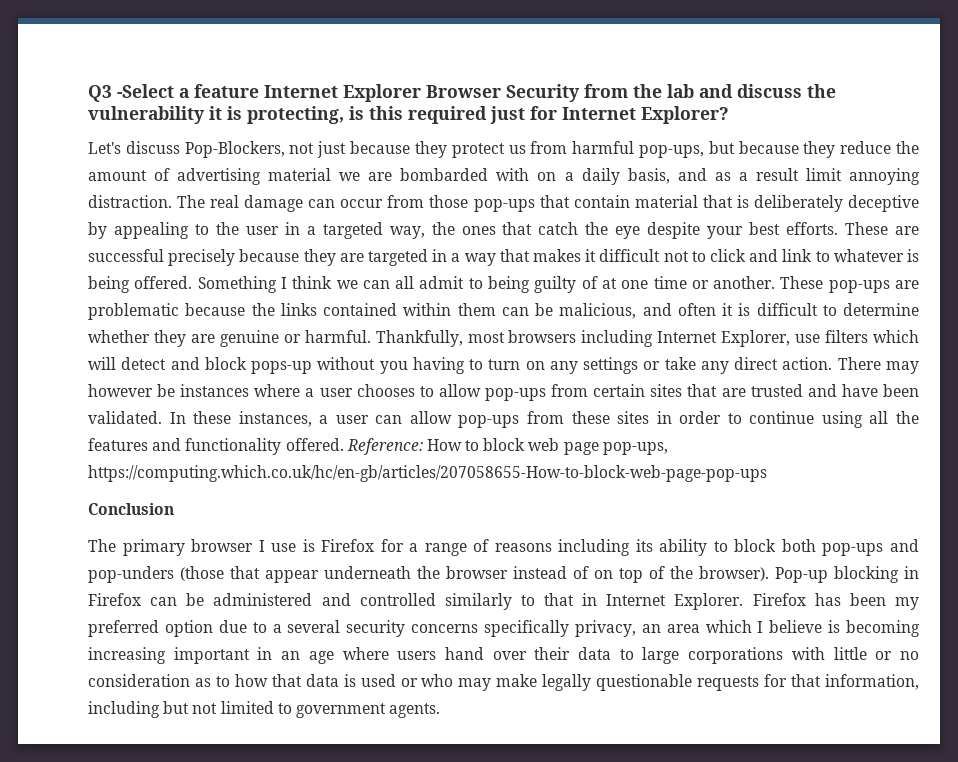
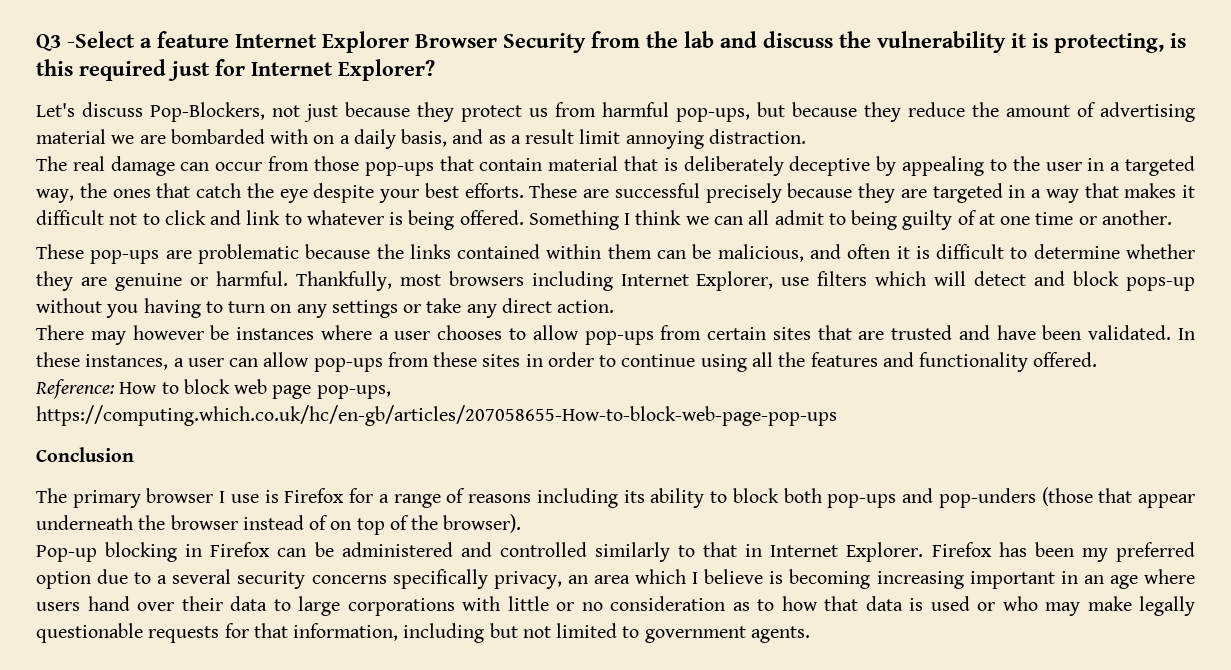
- Let's discuss Pop-Blockers, not just because they protect us from harmful pop-ups, but because they reduce the amount of advertising material we are bombarded with on a daily basis, and as a result limit annoying distraction. The real damage can occur from those pop-ups that contain material that is deliberately deceptive by appealing to the user in a targeted way, the ones that catch the eye despite your best efforts.
+ Let's discuss Pop-Blockers, not just because they protect us from harmful pop-ups, but because they reduce the amount of advertising material we are bombarded with on a daily basis, and as a result limit annoying distraction.
+ The real damage can occur from those pop-ups that contain material that is deliberately deceptive by appealing to the user in a targeted way, the ones that catch the eye despite your best efforts.
- Something I think we can all admit to being guilty of at one time or another. These pop-ups are problematic because the links contained within them can be malicious, and often it is difficult to determine whether they are genuine or harmful.
+ Something I think we can all admit to being guilty of at one time or another.
+ These pop-ups are problematic because the links contained within them can be malicious, and often it is difficult to determine whether they are genuine or harmful.
- Thankfully, most browsers including Internet Explorer, use filters which will detect and block pops-up without you having to turn on any settings or take any direct action. There may however be instances where a user chooses to allow pop-ups from certain sites that are trusted and have been validated.
+ Thankfully, most browsers including Internet Explorer, use filters which will detect and block pops-up without you having to turn on any settings or take any direct action.
+ There may however be instances where a user chooses to allow pop-ups from certain sites that are trusted and have been validated.
- In these instances, a user can allow pop-ups from these sites in order to continue using all the features and functionality offered. Reference: How to block web page pop-ups, https://computing.which.co.uk/hc/en-gb/articles/207058655-How-to-block-web-page-pop-ups
+ In these instances, a user can allow pop-ups from these sites in order to continue using all the features and functionality offered.
+ Reference: How to block web page pop-ups, https://computing.which.co.uk/hc/en-gb/articles/207058655-How-to-block-web-page-pop-ups
- The primary browser I use is Firefox for a range of reasons including its ability to block both pop-ups and pop-unders (those that appear underneath the browser instead of on top of the browser). Pop-up blocking in Firefox can be administered and controlled similarly to that in Internet Explorer.
+ The primary browser I use is Firefox for a range of reasons including its ability to block both pop-ups and pop-unders (those that appear underneath the browser instead of on top of the browser).
+ Pop-up blocking in Firefox can be administered and controlled similarly to that in Internet Explorer.

